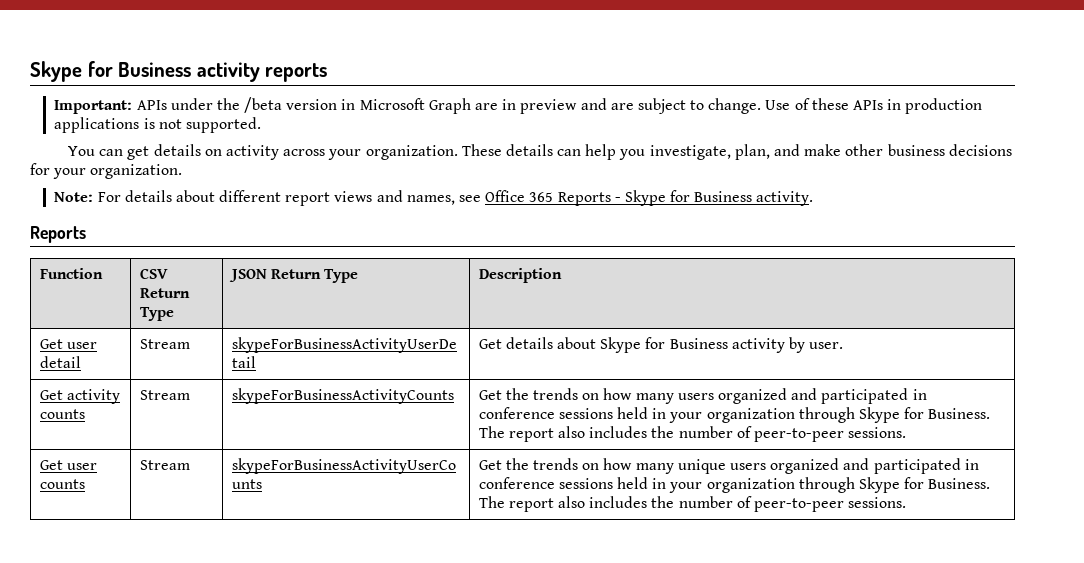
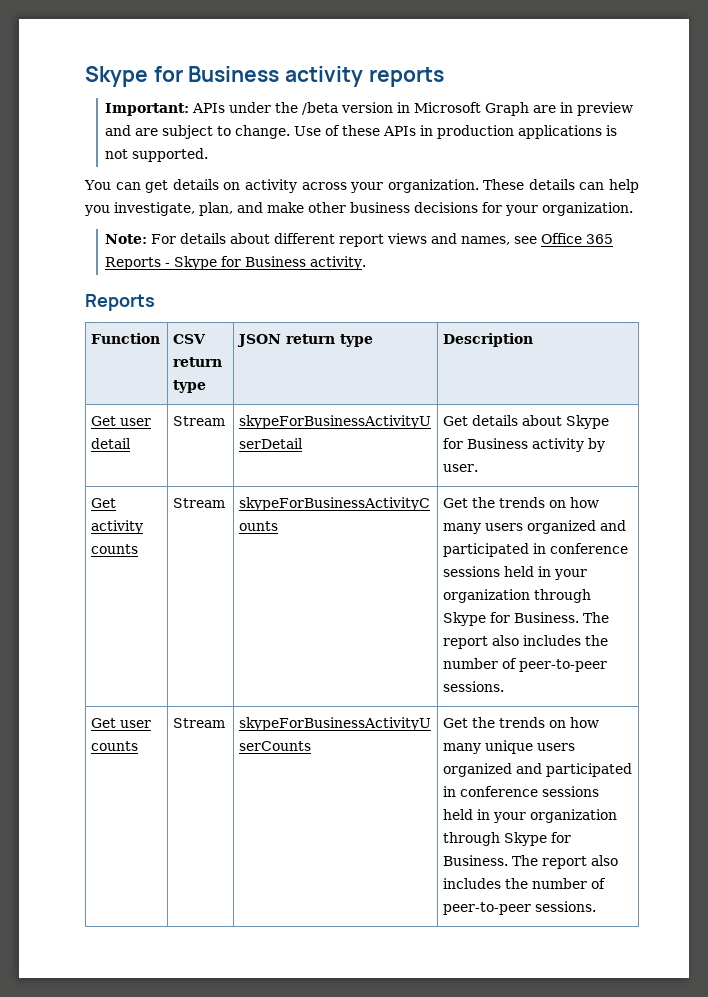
- Function | CSV Return Type | JSON Return Type | Description
+ Function | CSV return type | JSON return type | Description

